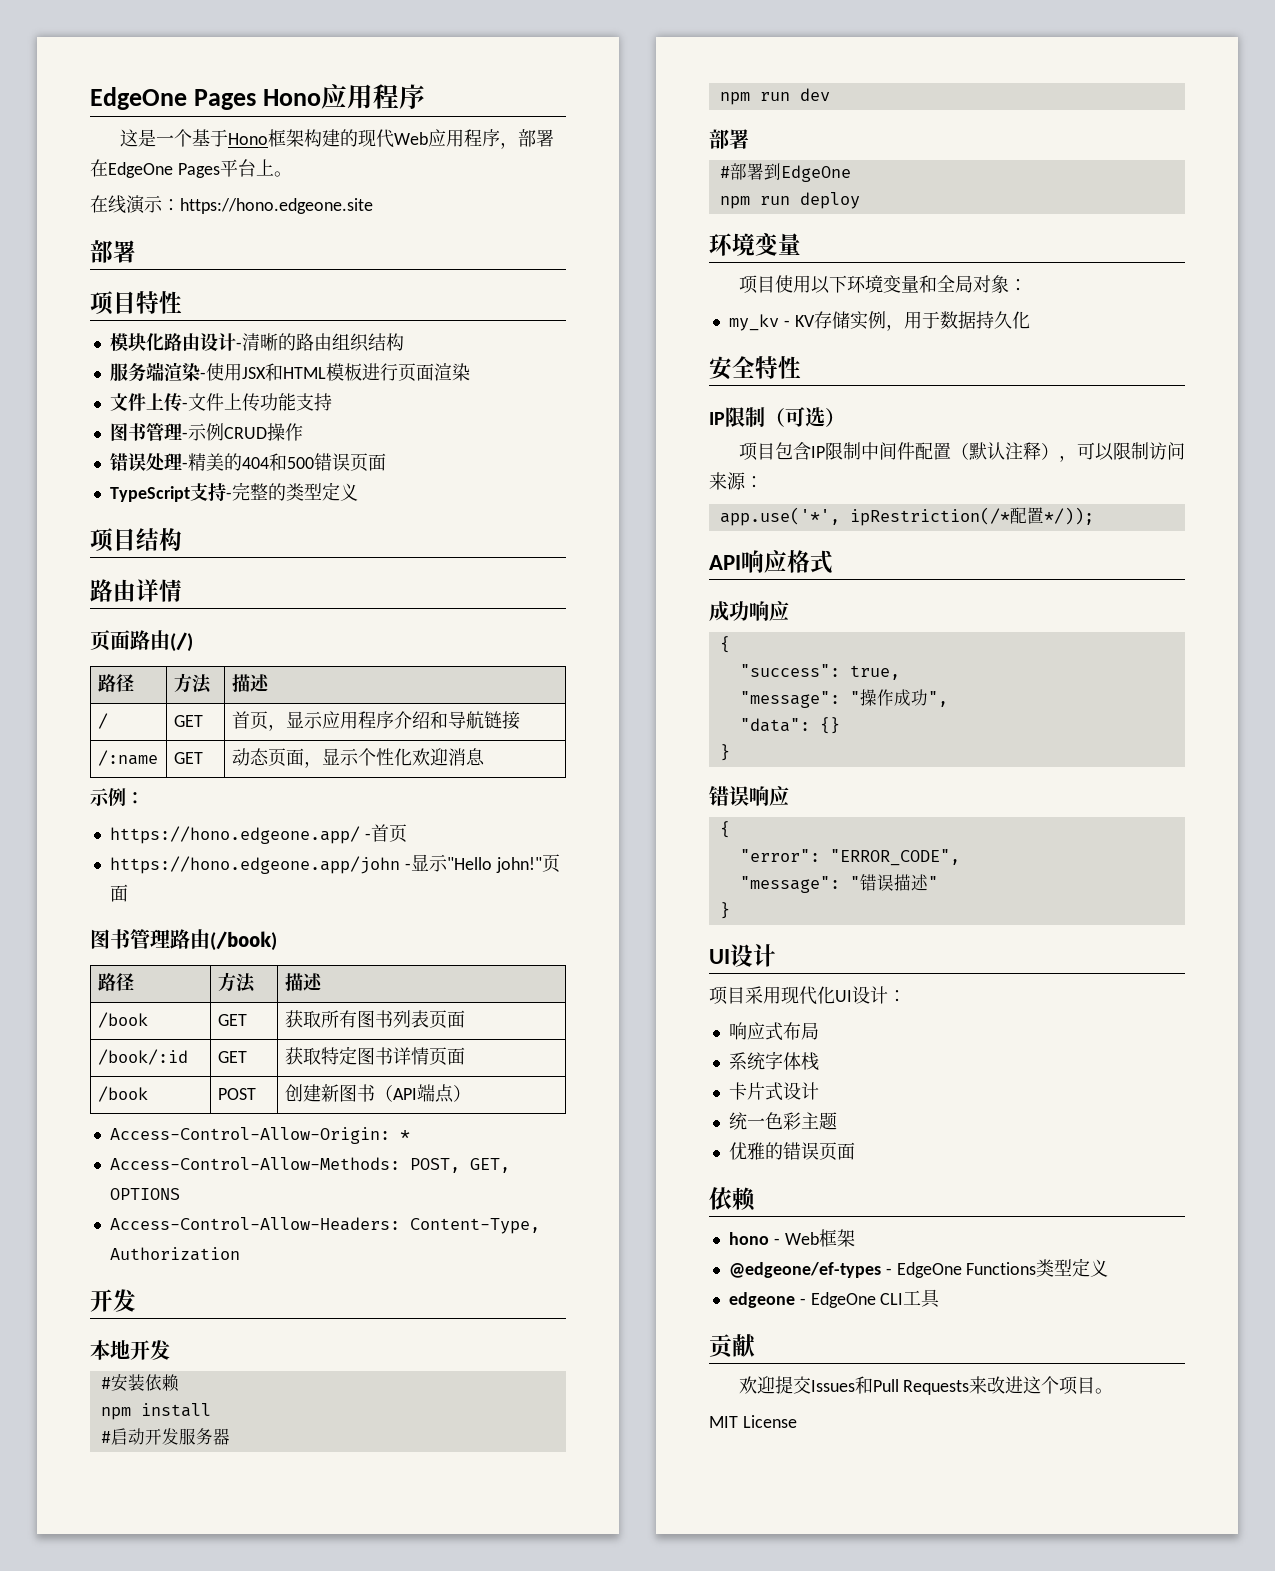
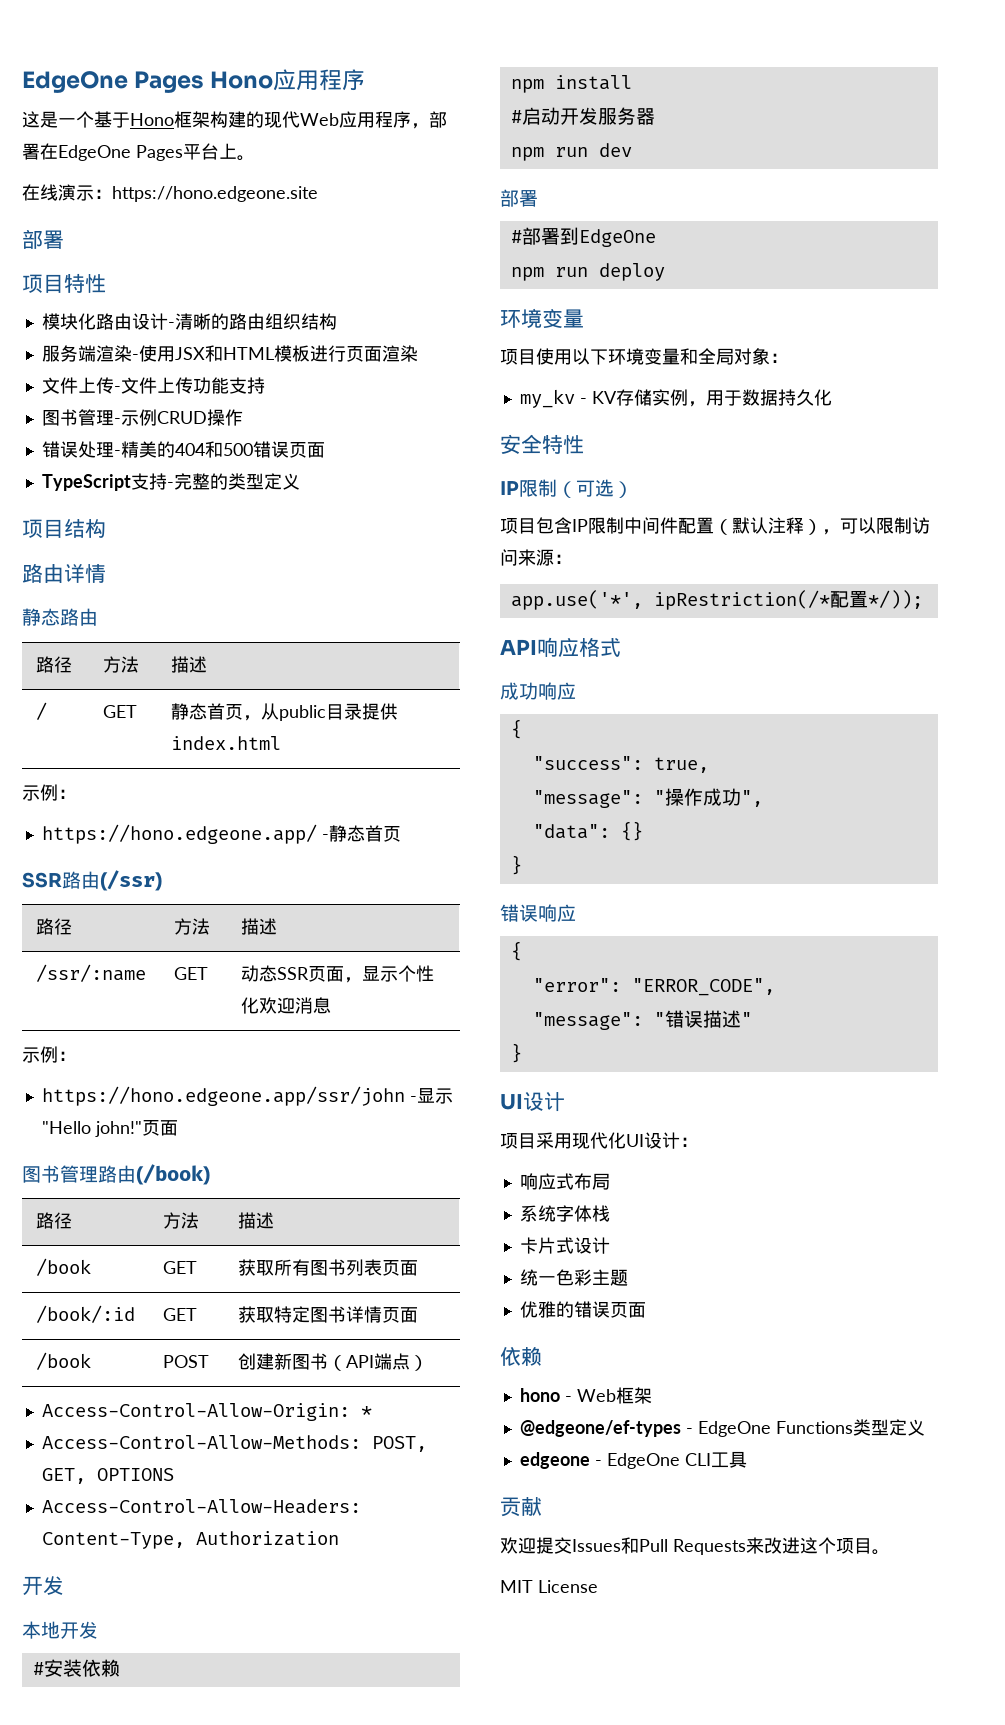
- 页面路由(/)
+ 静态路由
- / | GET | 首页，显示应用程序介绍和导航链接
- /:name | GET | 动态页面，显示个性化欢迎消息
+ / | GET | 静态首页，从public目录提供index.html
+ 示例：
+ https://hono.edgeone.app/ -静态首页
+ SSR路由(/ssr)
+ 路径 | 方法 | 描述
+ /ssr/:name | GET | 动态SSR页面，显示个性化欢迎消息
- https://hono.edgeone.app/ -首页
- https://hono.edgeone.app/john -显示"Hello john!"
+ https://hono.edgeone.app/ssr/john -显示"Hello john!"

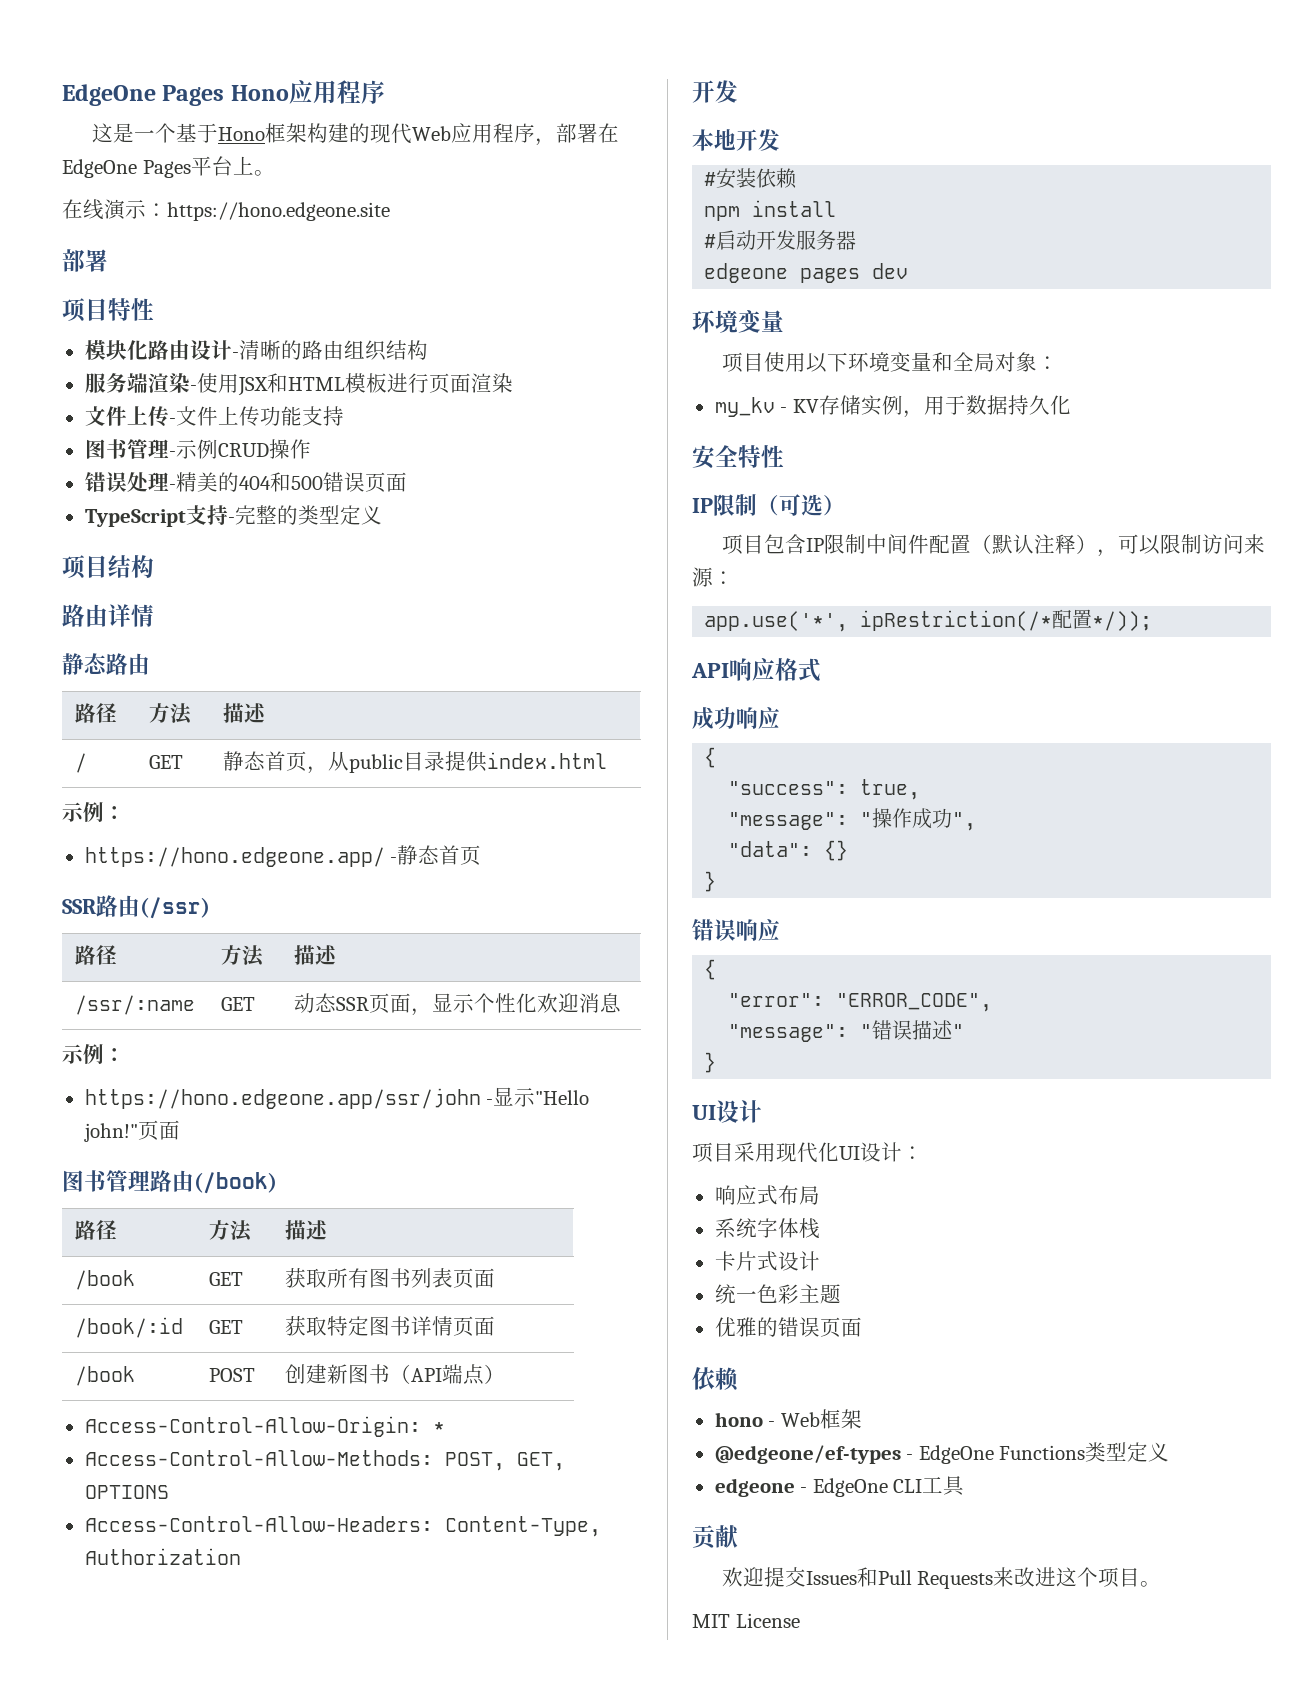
- npm run dev
- 部署
- #部署到EdgeOne
- npm run deploy
+ edgeone pages dev

